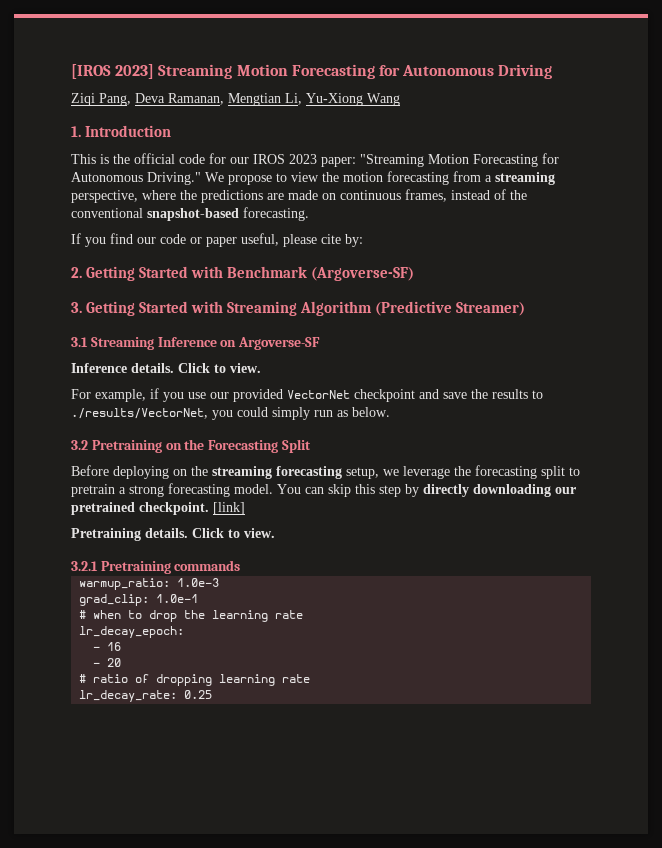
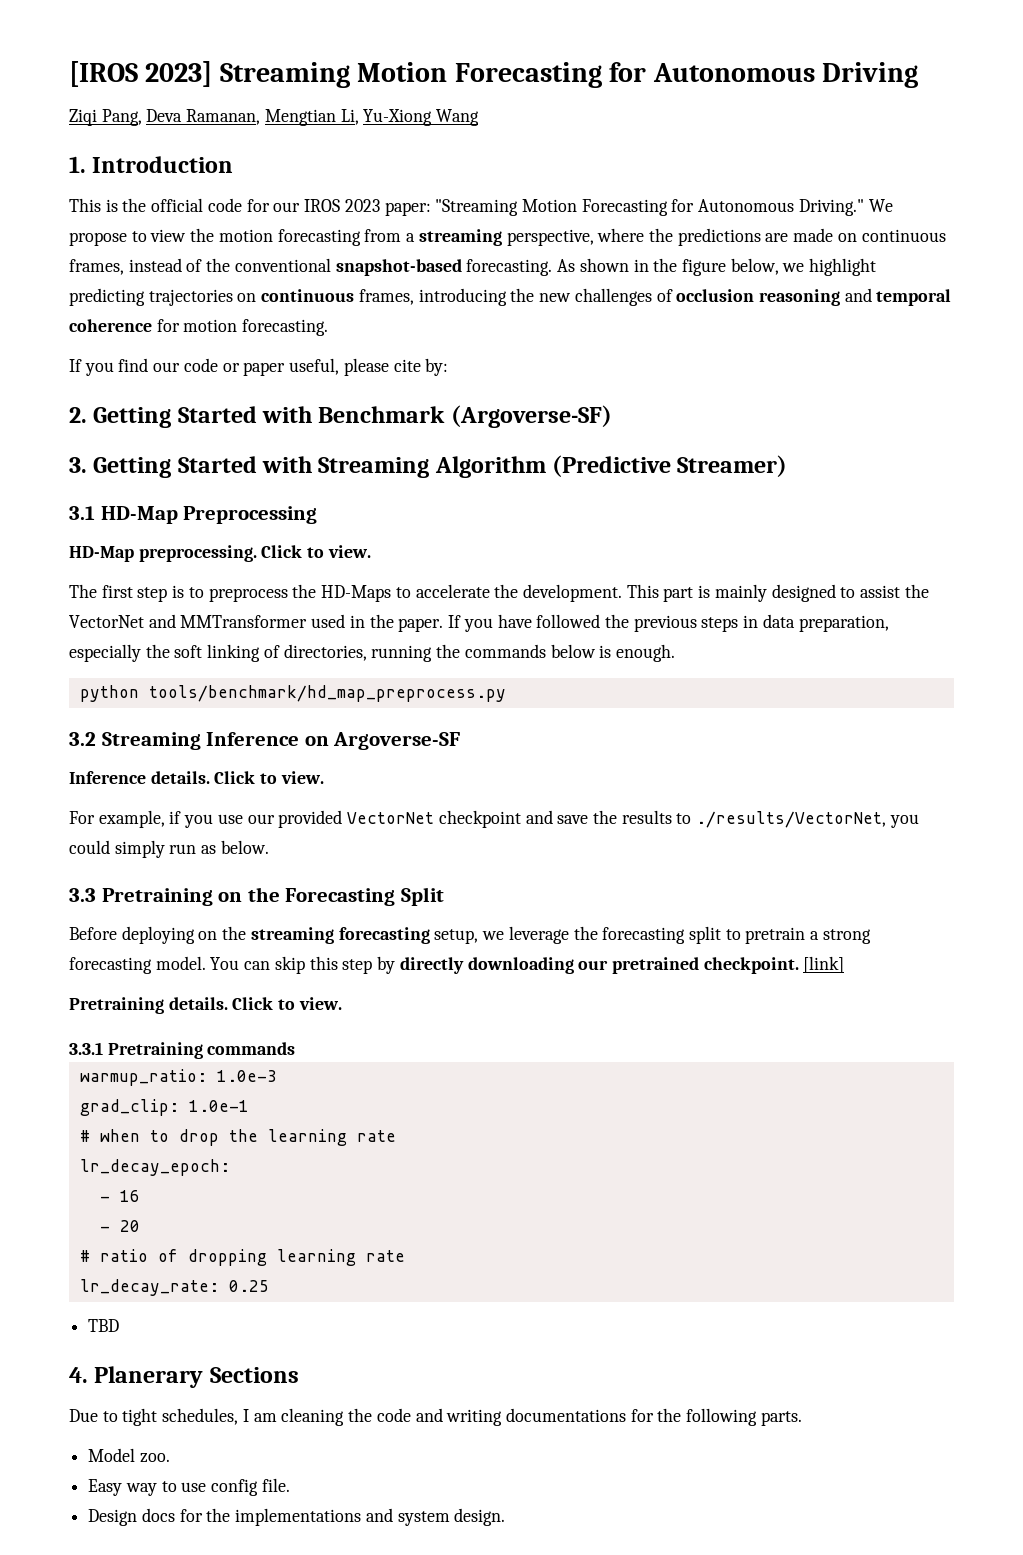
+ As shown in the figure below, we highlight predicting trajectories on continuous frames, introducing the new challenges of occlusion reasoning and temporal coherence for motion forecasting.
- 3.1 Streaming Inference on Argoverse-SF
+ 3.1 HD-Map Preprocessing
+ HD-Map preprocessing. Click to view.
+ The first step is to preprocess the HD-Maps to accelerate the development. This part is mainly designed to assist the VectorNet and MMTransformer used in the paper. If you have followed the previous steps in data preparation, especially the soft linking of directories, running the commands below is enough.
+ python tools/benchmark/hd_map_preprocess.py
+ 3.2 Streaming Inference on Argoverse-SF
- 3.2 Pretraining on the Forecasting Split
+ 3.3 Pretraining on the Forecasting Split
- 3.2.1 Pretraining commands
+ 3.3.1 Pretraining commands
+ TBD
+ 4. Planerary Sections
+ Due to tight schedules, I am cleaning the code and writing documentations for the following parts.
+ Model zoo.
+ Easy way to use config file.
+ Design docs for the implementations and system design.

